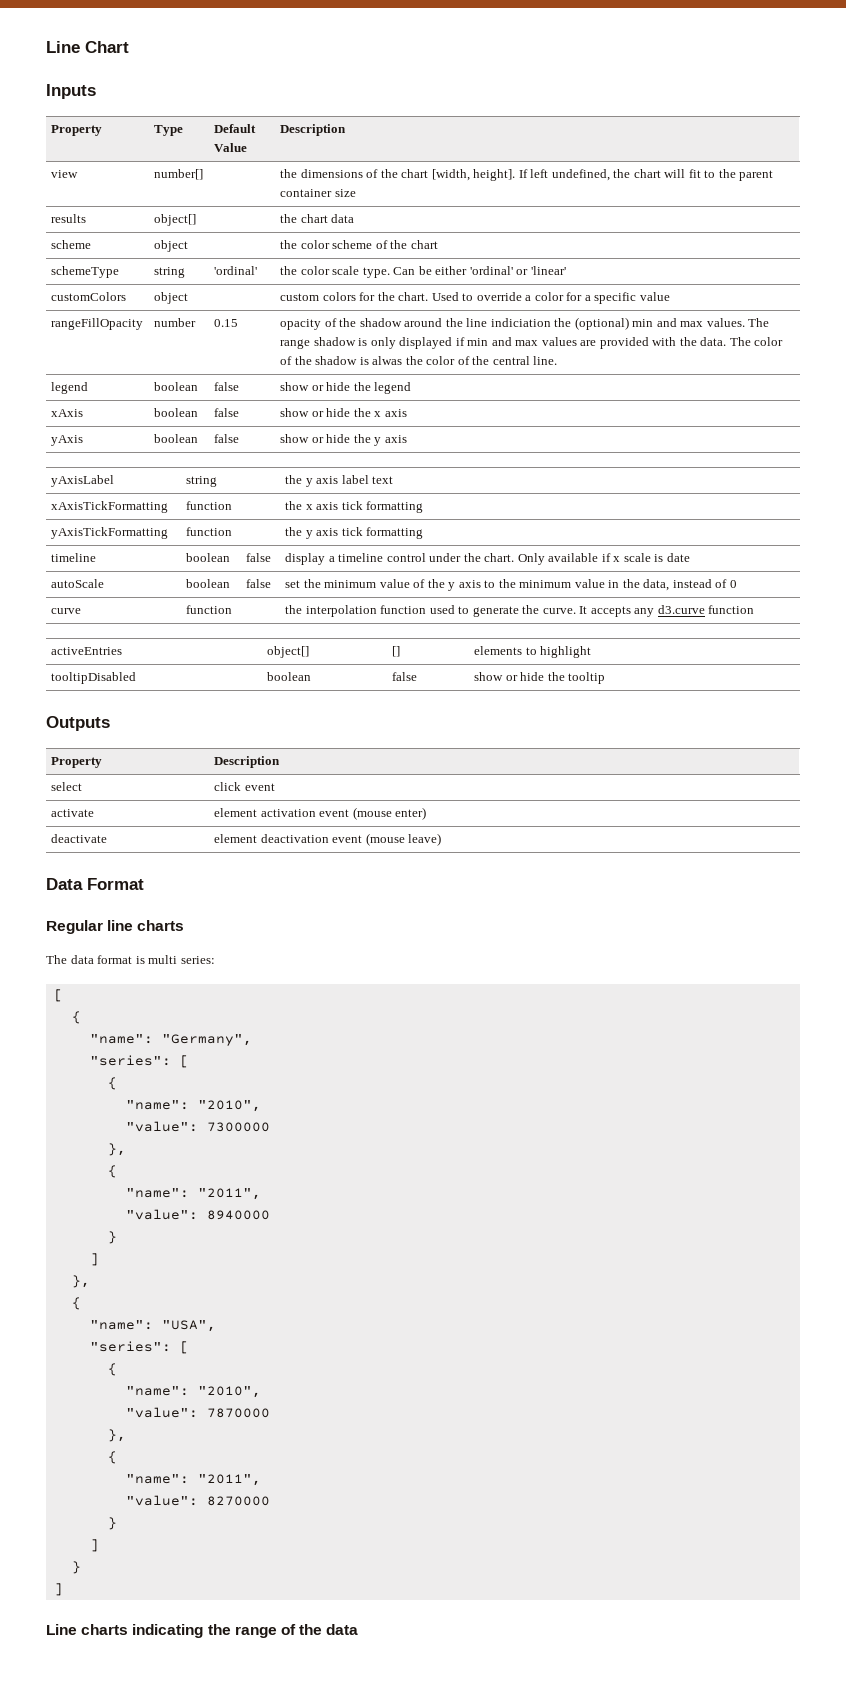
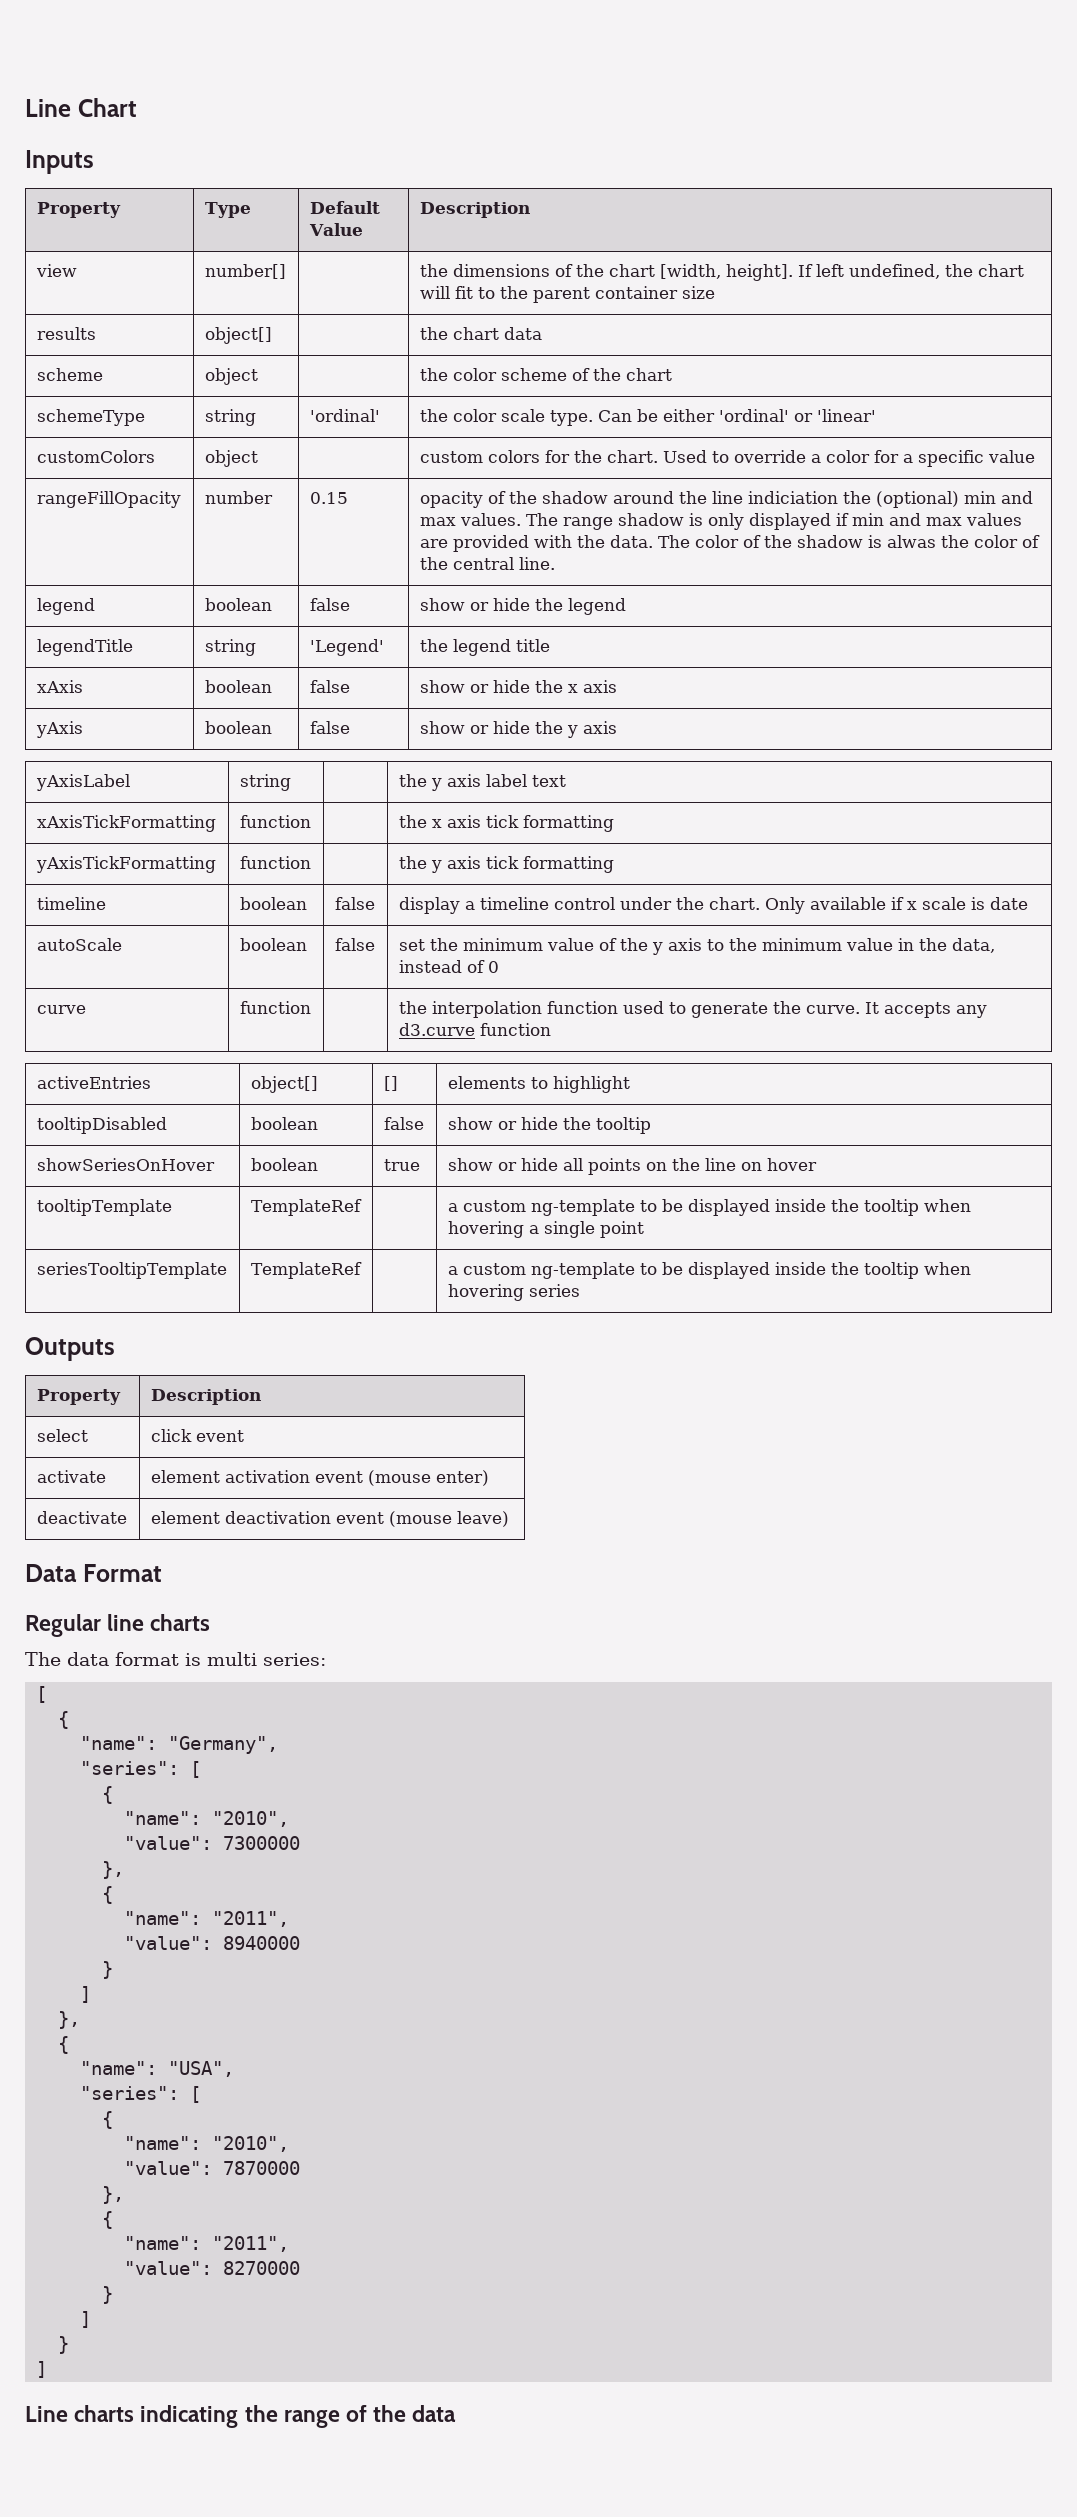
+ legendTitle | string | 'Legend' | the legend title
+ showSeriesOnHover | boolean | true | show or hide all points on the line on hover
+ tooltipTemplate | TemplateRef | | a custom ng-template to be displayed inside the tooltip when hovering a single point
+ seriesTooltipTemplate | TemplateRef | | a custom ng-template to be displayed inside the tooltip when hovering series

